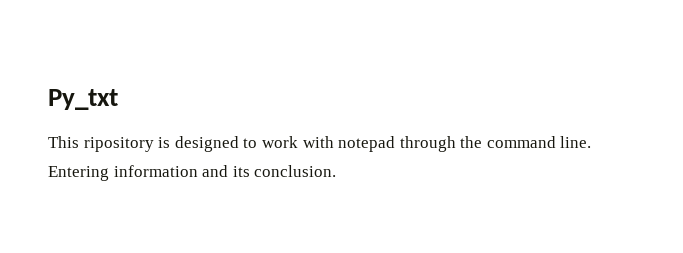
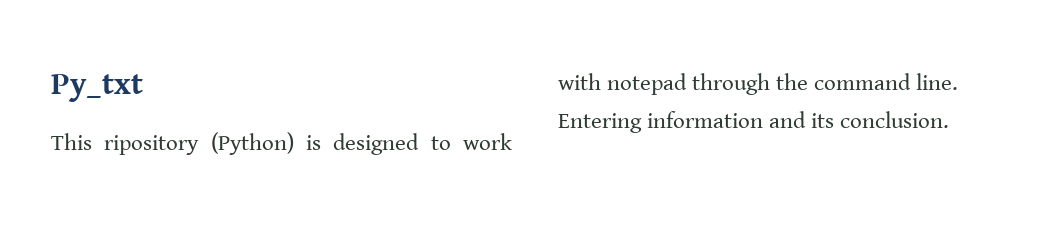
- This ripository is designed to work with notepad through the command line.
+ This ripository (Python) is designed to work with notepad through the command line.

